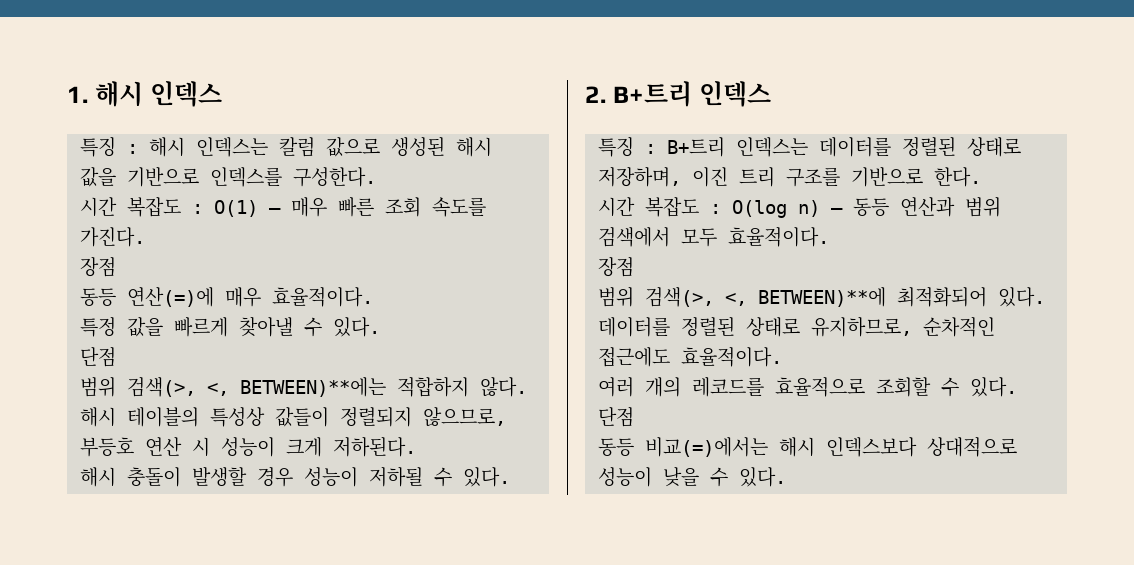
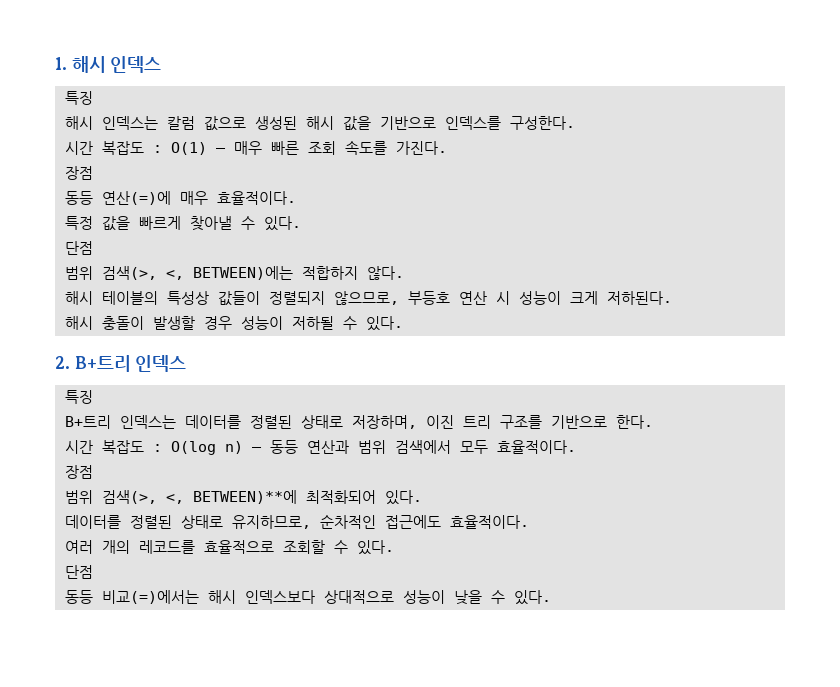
  1. 해시 인덱스
- 특징 : 해시 인덱스는 칼럼 값으로 생성된 해시 값을 기반으로 인덱스를 구성한다.
+ 특징
+ 해시 인덱스는 칼럼 값으로 생성된 해시 값을 기반으로 인덱스를 구성한다.
- 범위 검색(>, <, BETWEEN)**에는 적합하지 않다.
+ 범위 검색(>, <, BETWEEN)에는 적합하지 않다.
  2. B+트리 인덱스
- 특징 : B+트리 인덱스는 데이터를 정렬된 상태로 저장하며, 이진 트리 구조를 기반으로 한다.
+ 특징
+ B+트리 인덱스는 데이터를 정렬된 상태로 저장하며, 이진 트리 구조를 기반으로 한다.

